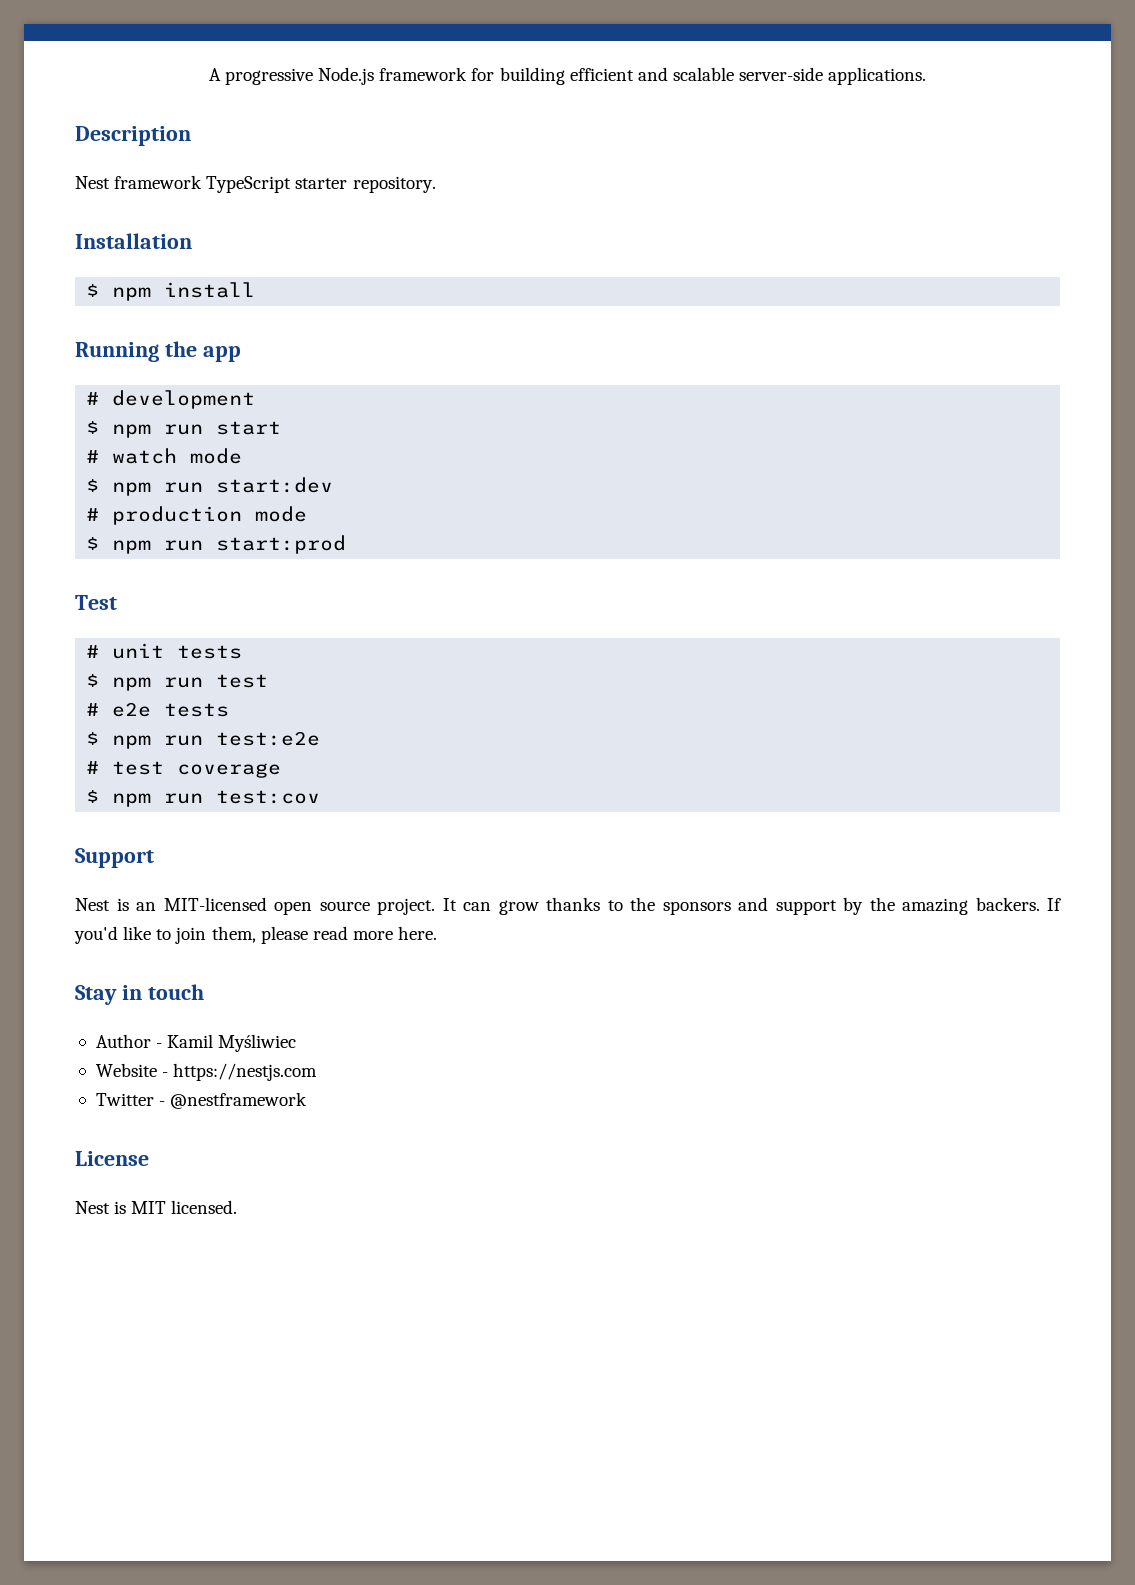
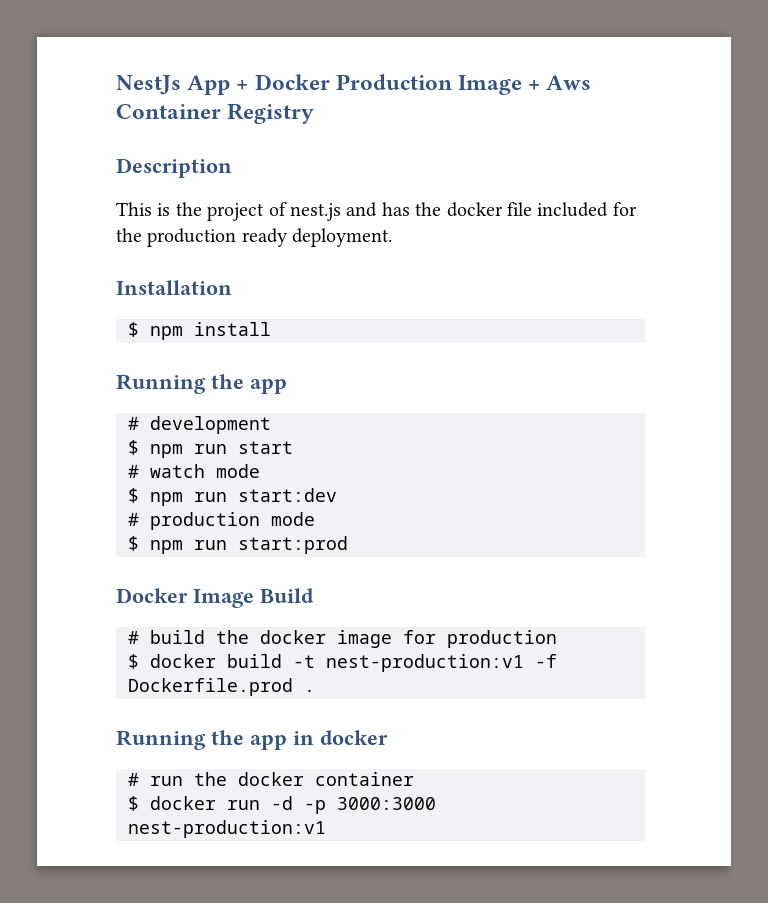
- A progressive Node.js framework for building efficient and scalable server-side applications.
+ NestJs App + Docker Production Image + Aws Container Registry
  Description
- Nest framework TypeScript starter repository.
+ This is the project of nest.js and has the docker file included for the production ready deployment.
- Test
- # unit tests
- $ npm run test
- # e2e tests
- $ npm run test:e2e
- # test coverage
- $ npm run test:cov
- Support
- Nest is an MIT-licensed open source project. It can grow thanks to the sponsors and support by the amazing backers. If you'd like to join them, please read more here.
- Stay in touch
- Author - Kamil Myśliwiec
- Website - https://nestjs.com
- Twitter - @nestframework
- License
- Nest is MIT licensed.
+ Docker Image Build
+ # build the docker image for production
+ $ docker build -t nest-production:v1 -f Dockerfile.prod .
+ Running the app in docker
+ # run the docker container
+ $ docker run -d -p 3000:3000 nest-production:v1

